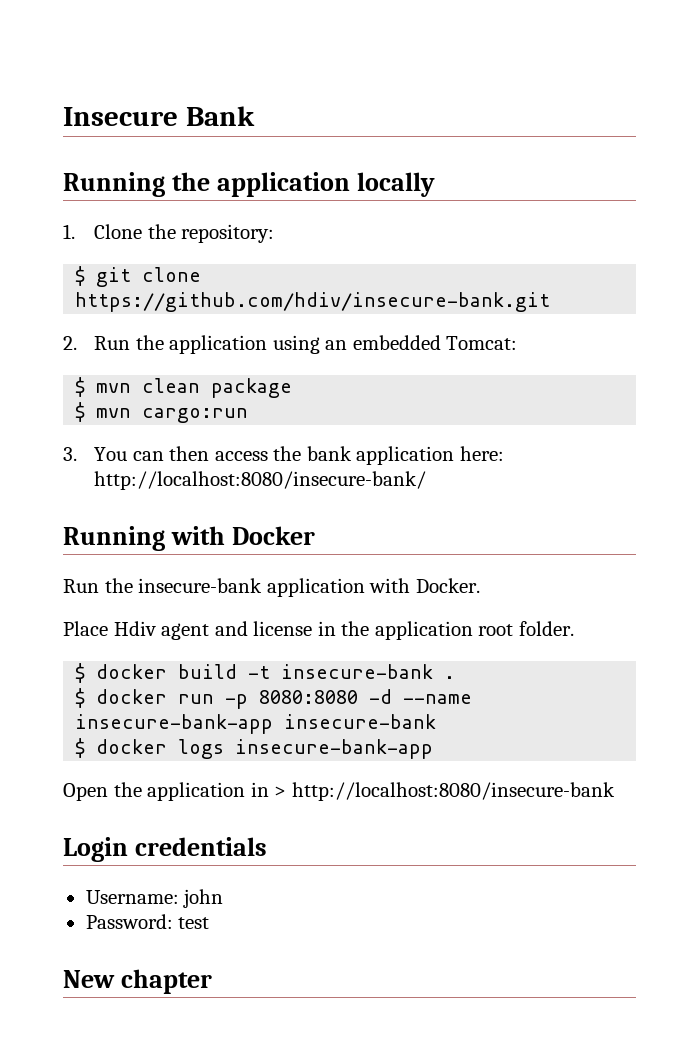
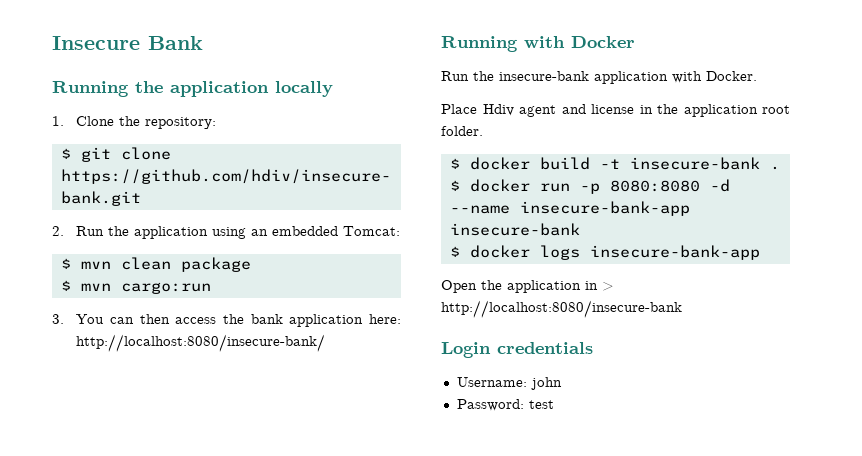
- New chapter

